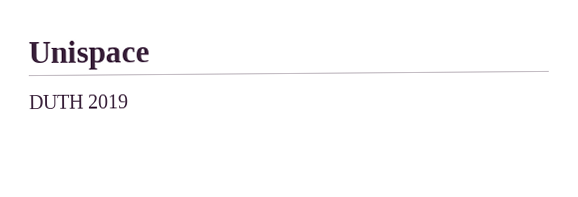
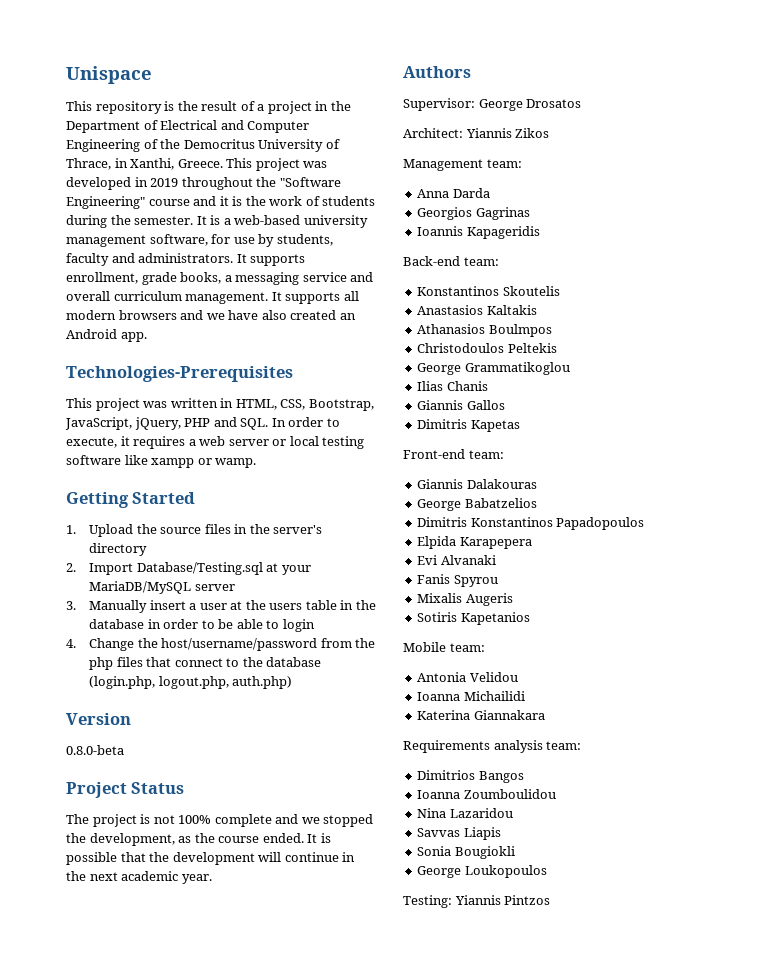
- DUTH 2019
+ This repository is the result of a project in the Department of Electrical and Computer Engineering of the Democritus University of Thrace, in Xanthi, Greece. This project was developed in 2019 throughout the "Software Engineering" course and it is the work of students during the semester. It is a web-based university management software, for use by students, faculty and administrators. It supports enrollment, grade books, a messaging service and overall curriculum management. It supports all modern browsers and we have also created an Android app.
+ Technologies-Prerequisites
+ This project was written in HTML, CSS, Bootstrap, JavaScript, jQuery, PHP and SQL. In order to execute, it requires a web server or local testing software like xampp or wamp.
+ Getting Started
+ 1. Upload the source files in the server's directory
+ 2. Import Database/Testing.sql at your MariaDB/MySQL server
+ 3. Manually insert a user at the users table in the database in order to be able to login
+ 4. Change the host/username/password from the php files that connect to the database (login.php, logout.php, auth.php)
+ Version
+ 0.8.0-beta
+ Project Status
+ The project is not 100% complete and we stopped the development, as the course ended. It is possible that the development will continue in the next academic year.
+ Authors
+ Supervisor: George Drosatos
+ Architect: Yiannis Zikos
+ Management team:
+ Anna Darda
+ Georgios Gagrinas
+ Ioannis Kapageridis
+ Back-end team:
+ Konstantinos Skoutelis
+ Anastasios Kaltakis
+ Athanasios Boulmpos
+ Christodoulos Peltekis
+ George Grammatikoglou
+ Ilias Chanis
+ Giannis Gallos
+ Dimitris Kapetas
+ Front-end team:
+ Giannis Dalakouras
+ George Babatzelios
+ Dimitris Konstantinos Papadopoulos
+ Elpida Karapepera
+ Evi Alvanaki
+ Fanis Spyrou
+ Mixalis Augeris
+ Sotiris Kapetanios
+ Mobile team:
+ Antonia Velidou
+ Ioanna Michailidi
+ Katerina Giannakara
+ Requirements analysis team:
+ Dimitrios Bangos
+ Ioanna Zoumboulidou
+ Nina Lazaridou
+ Savvas Liapis
+ Sonia Bougiokli
+ George Loukopoulos
+ Testing: Yiannis Pintzos

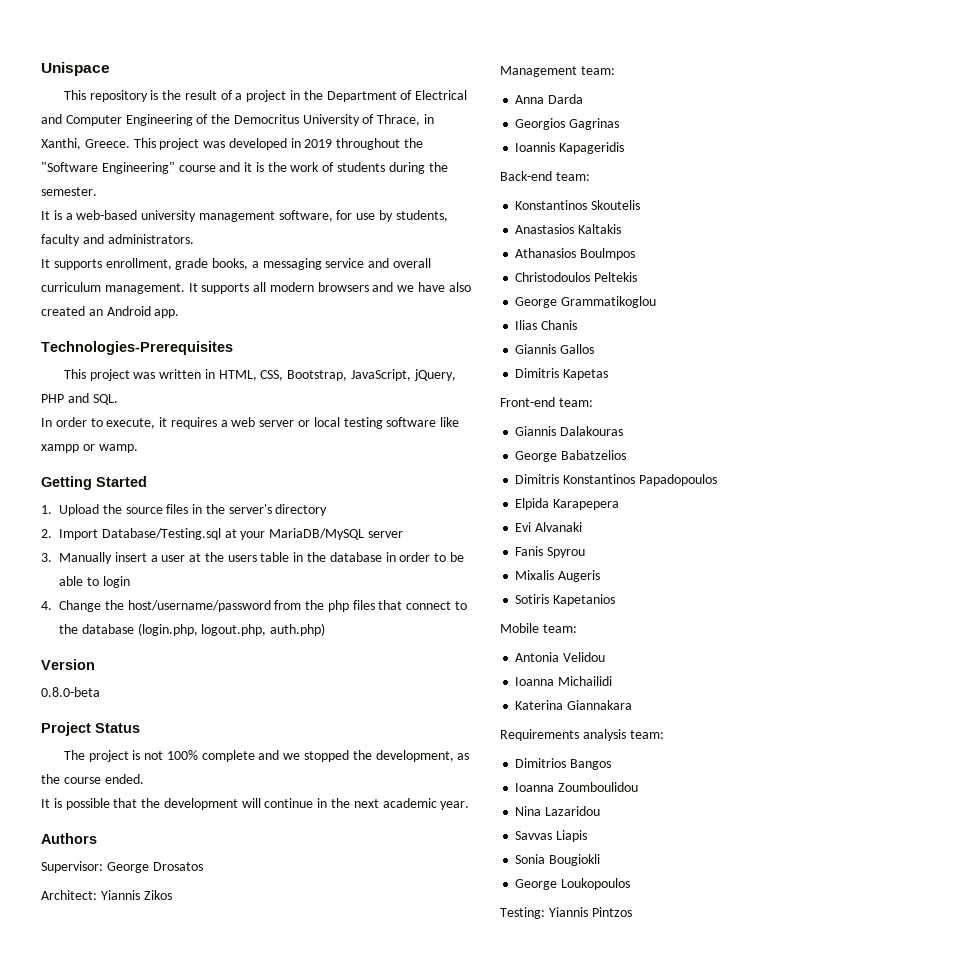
- This project was developed in 2019 throughout the "Software Engineering" course and it is the work of students during the semester. It is a web-based university management software, for use by students, faculty and administrators. It supports enrollment, grade books, a messaging service and overall curriculum management.
+ This project was developed in 2019 throughout the "Software Engineering" course and it is the work of students during the semester.
+ It is a web-based university management software, for use by students, faculty and administrators.
+ It supports enrollment, grade books, a messaging service and overall curriculum management.
- This project was written in HTML, CSS, Bootstrap, JavaScript, jQuery, PHP and SQL. In order to execute, it requires a web server or local testing software like xampp or wamp.
+ This project was written in HTML, CSS, Bootstrap, JavaScript, jQuery, PHP and SQL.
+ In order to execute, it requires a web server or local testing software like xampp or wamp.
- The project is not 100% complete and we stopped the development, as the course ended. It is possible that the development will continue in the next academic year.
+ The project is not 100% complete and we stopped the development, as the course ended.
+ It is possible that the development will continue in the next academic year.

